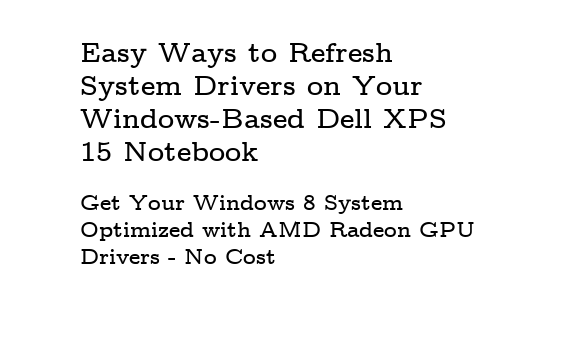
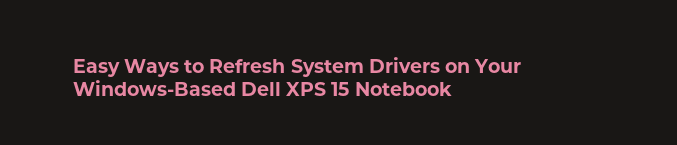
- Get Your Windows 8 System Optimized with AMD Radeon GPU Drivers - No Cost

